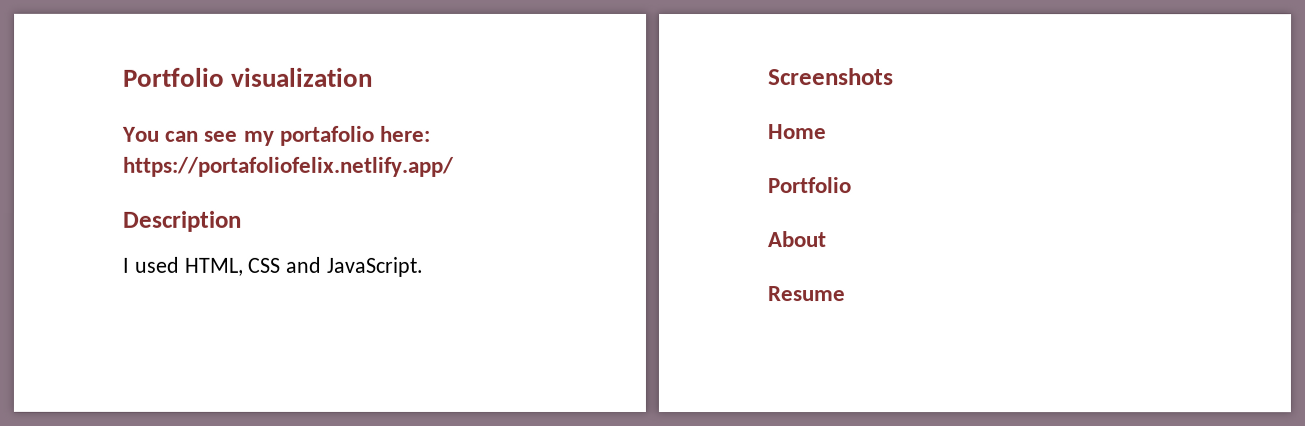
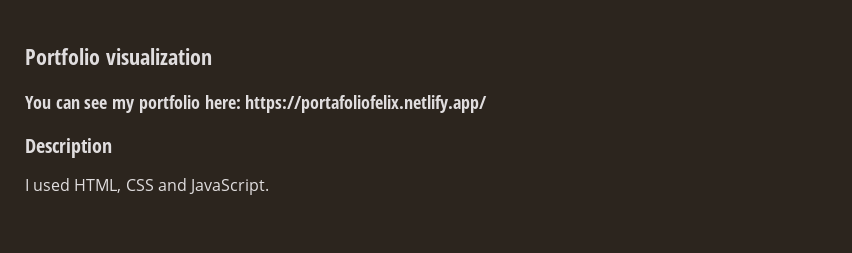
- You can see my portafolio here: https://portafoliofelix.netlify.app/
+ You can see my portfolio here: https://portafoliofelix.netlify.app/
- Screenshots
- Home
- Portfolio
- About
- Resume

